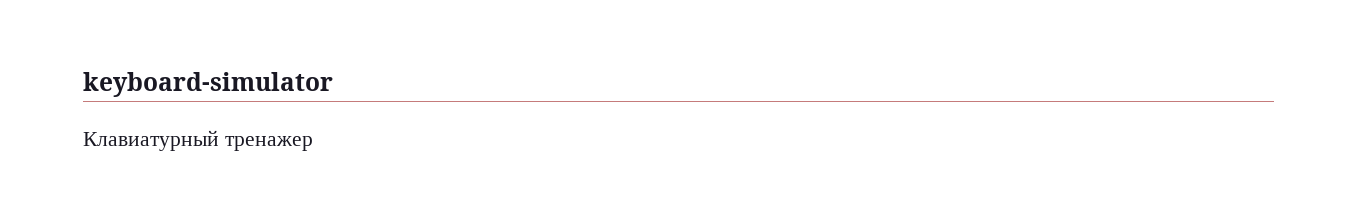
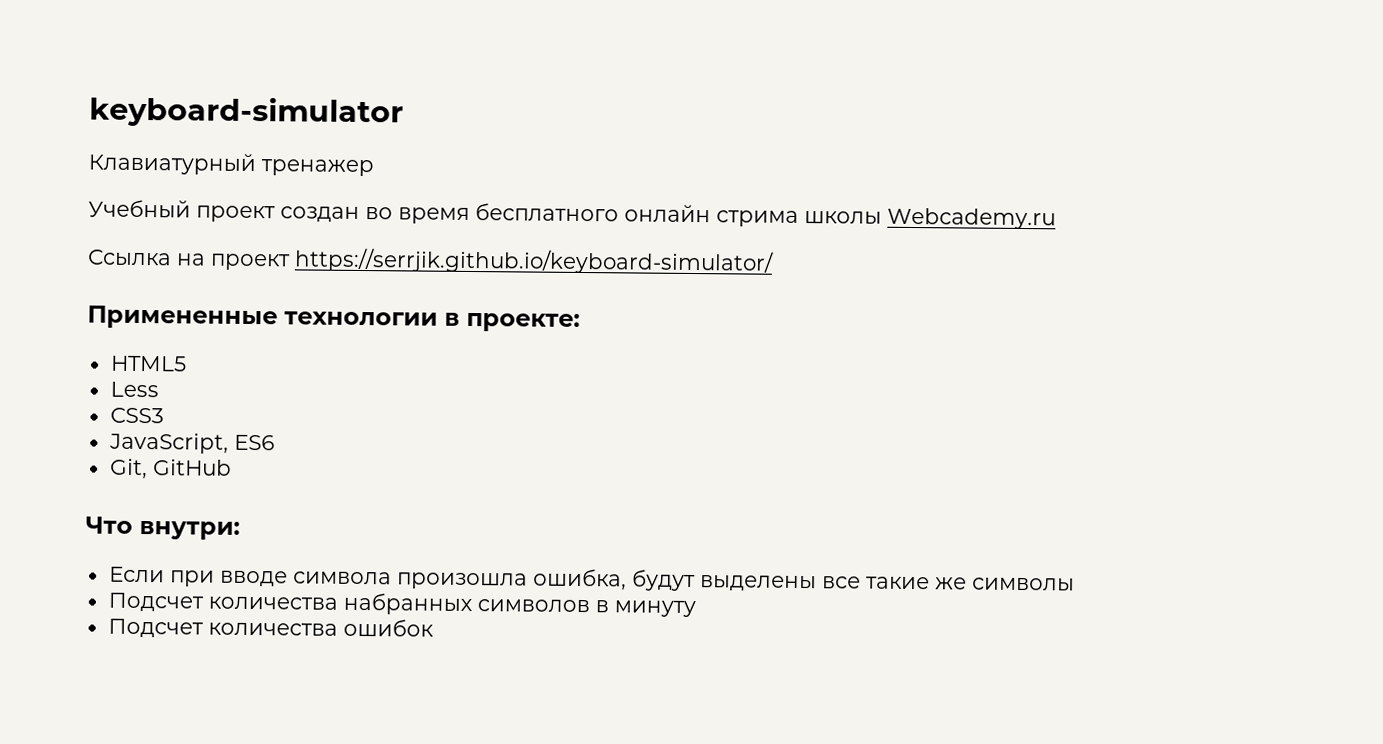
+ Учебный проект создан во время бесплатного онлайн стрима школы Webcademy.ru
+ Ссылка на проект https://serrjik.github.io/keyboard-simulator/
+ Примененные технологии в проекте:
+ HTML5
+ Less
+ CSS3
+ JavaScript, ES6
+ Git, GitHub
+ Что внутри:
+ Если при вводе символа произошла ошибка, будут выделены все такие же символы
+ Подсчет количества набранных символов в минуту
+ Подсчет количества ошибок

